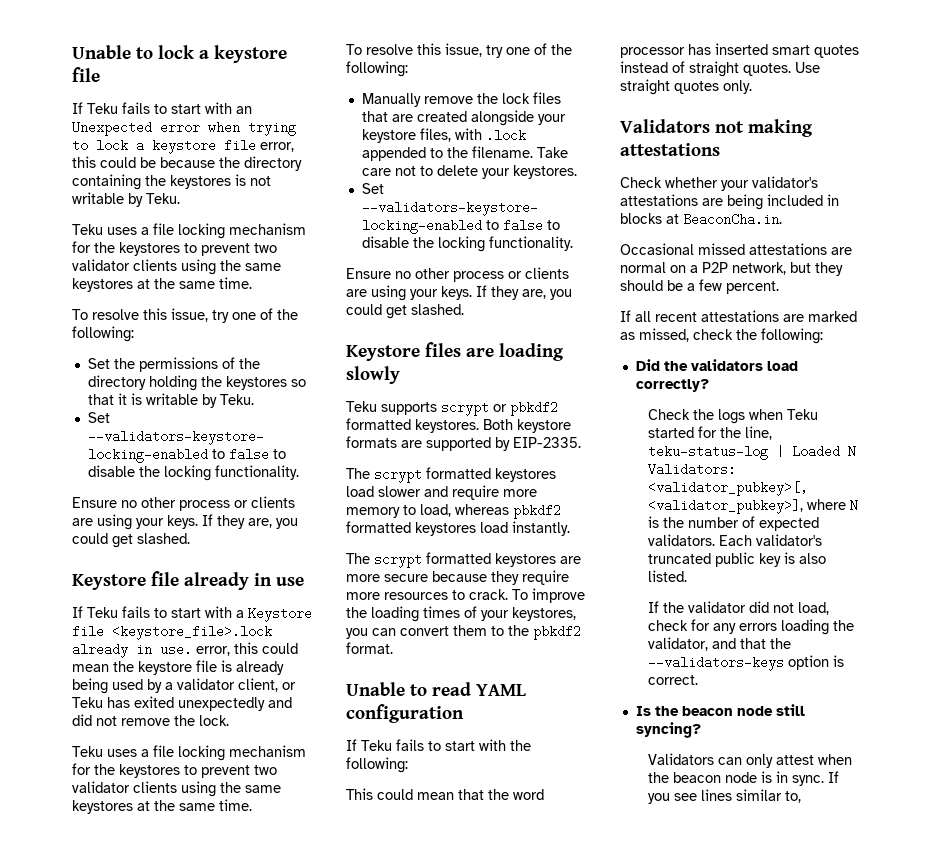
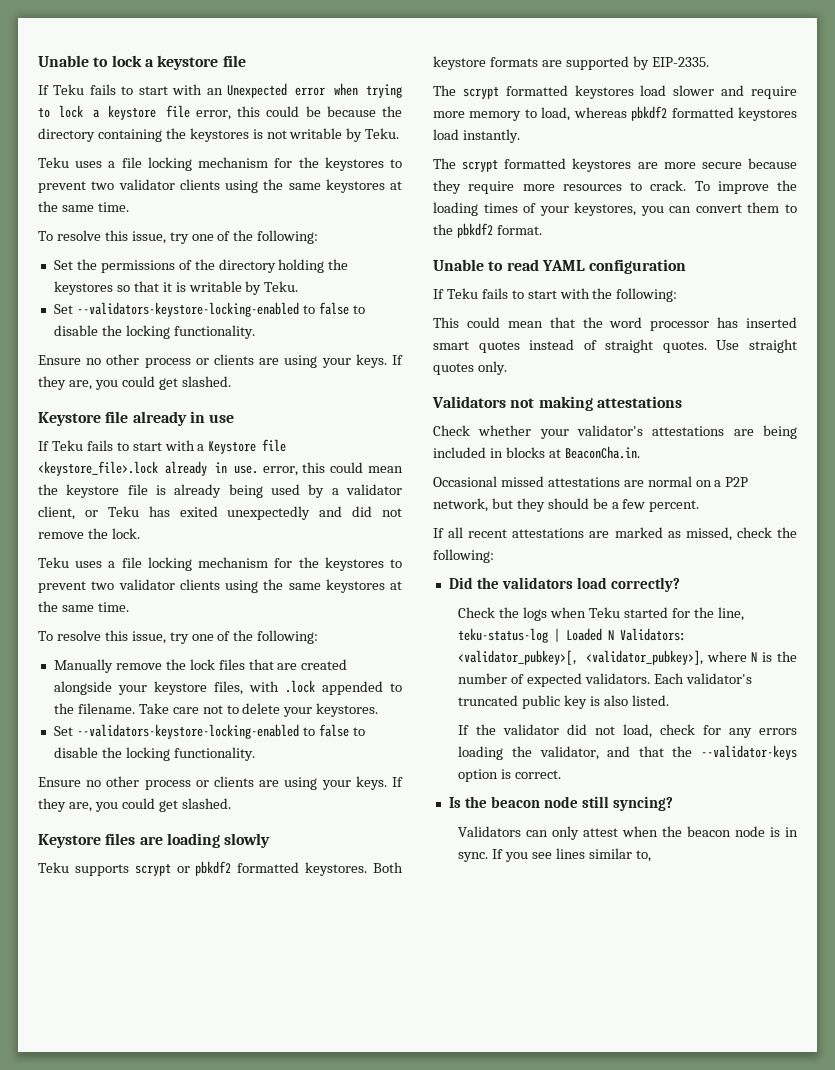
- If the validator did not load, check for any errors loading the validator, and that the --validators-keys option is correct.
+ If the validator did not load, check for any errors loading the validator, and that the --validator-keys option is correct.

